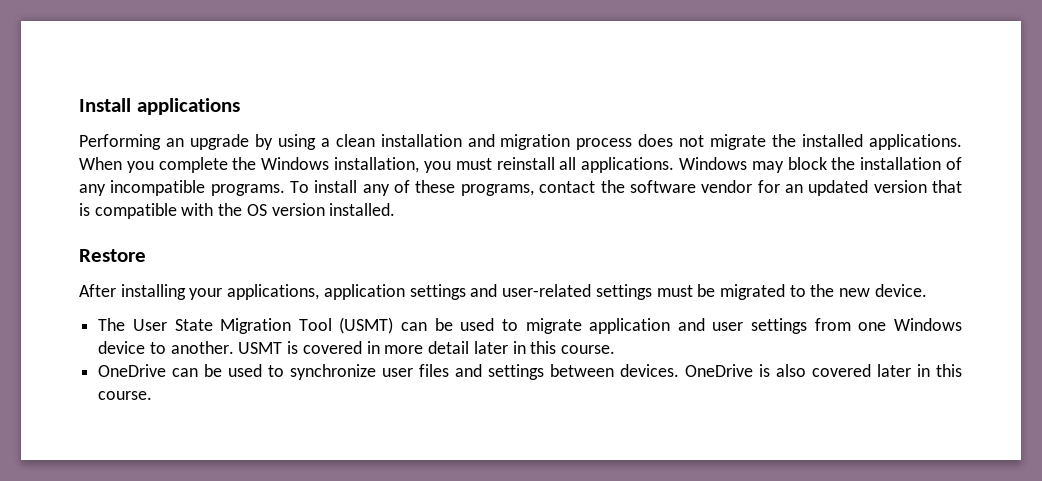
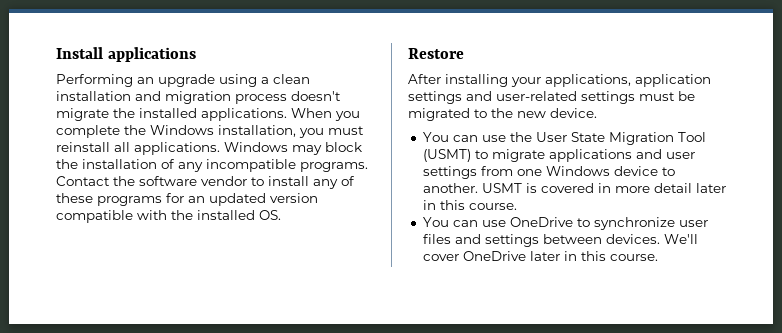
- Performing an upgrade by using a clean installation and migration process does not migrate the installed applications.
+ Performing an upgrade using a clean installation and migration process doesn't migrate the installed applications.
- To install any of these programs, contact the software vendor for an updated version that is compatible with the OS version installed.
+ Contact the software vendor to install any of these programs for an updated version compatible with the installed OS.
- The User State Migration Tool (USMT) can be used to migrate application and user settings from one Windows device to another.
+ You can use the User State Migration Tool (USMT) to migrate applications and user settings from one Windows device to another.
- OneDrive can be used to synchronize user files and settings between devices.
+ You can use OneDrive to synchronize user files and settings between devices.
- OneDrive is also covered later in this course.
+ We'll cover OneDrive later in this course.

